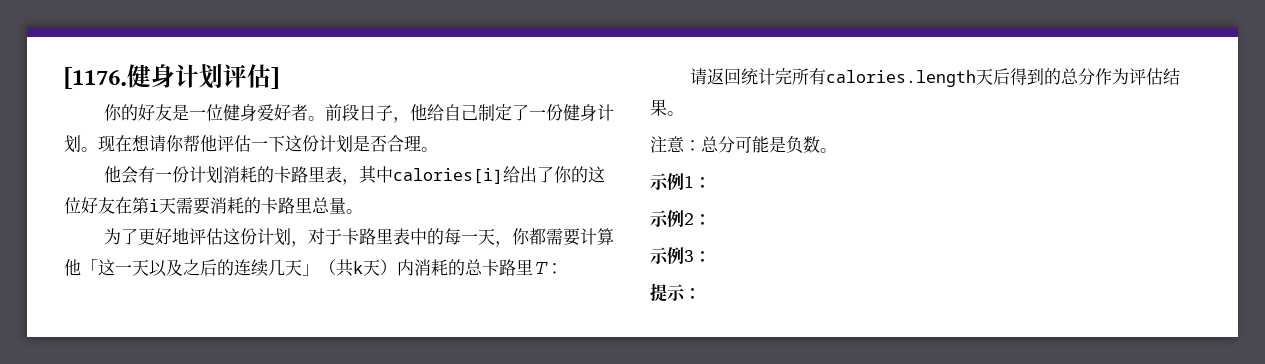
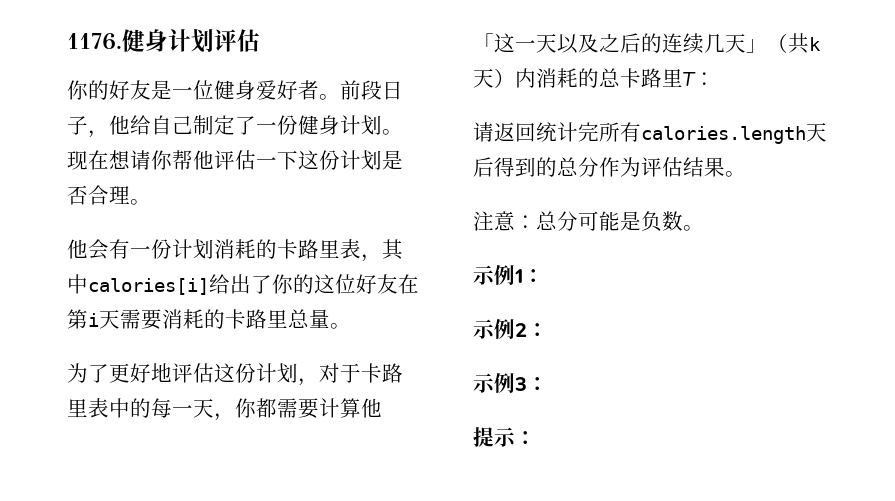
- [1176.
+ 1176.
- 健身计划评估]
+ 健身计划评估

